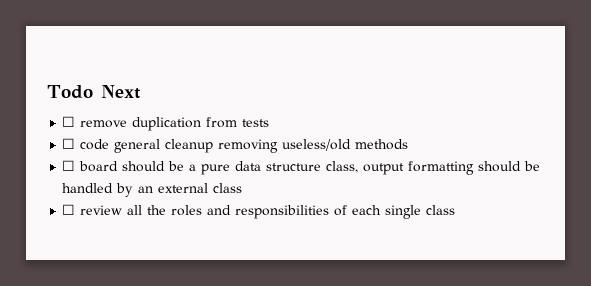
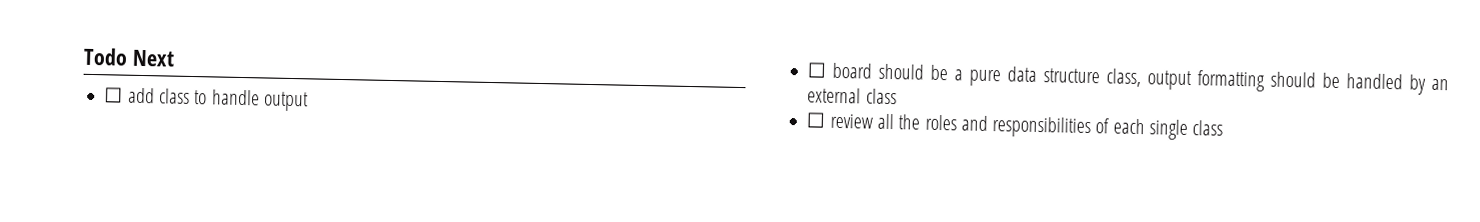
- ☐ remove duplication from tests
- ☐ code general cleanup removing useless/old methods
+ ☐ add class to handle output

